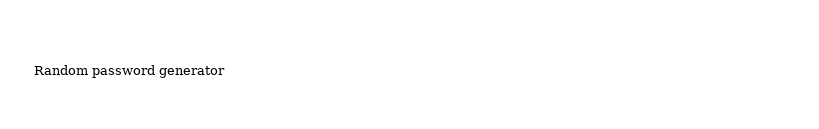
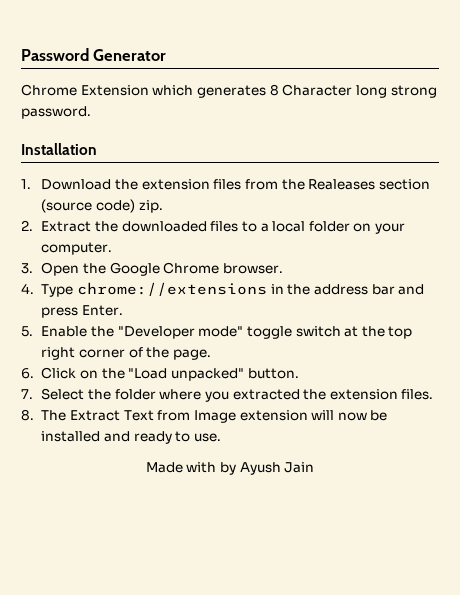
- Random password generator
+ Password Generator
+ Chrome Extension which generates 8 Character long strong password.
+ Installation
+ 1. Download the extension files from the Realeases section (source code) zip.
+ 2. Extract the downloaded files to a local folder on your computer.
+ 3. Open the Google Chrome browser.
+ 4. Type chrome://extensions in the address bar and press Enter.
+ 5. Enable the "Developer mode" toggle switch at the top right corner of the page.
+ 6. Click on the "Load unpacked" button.
+ 7. Select the folder where you extracted the extension files.
+ 8. The Extract Text from Image extension will now be installed and ready to use.
+ Made with by Ayush Jain

